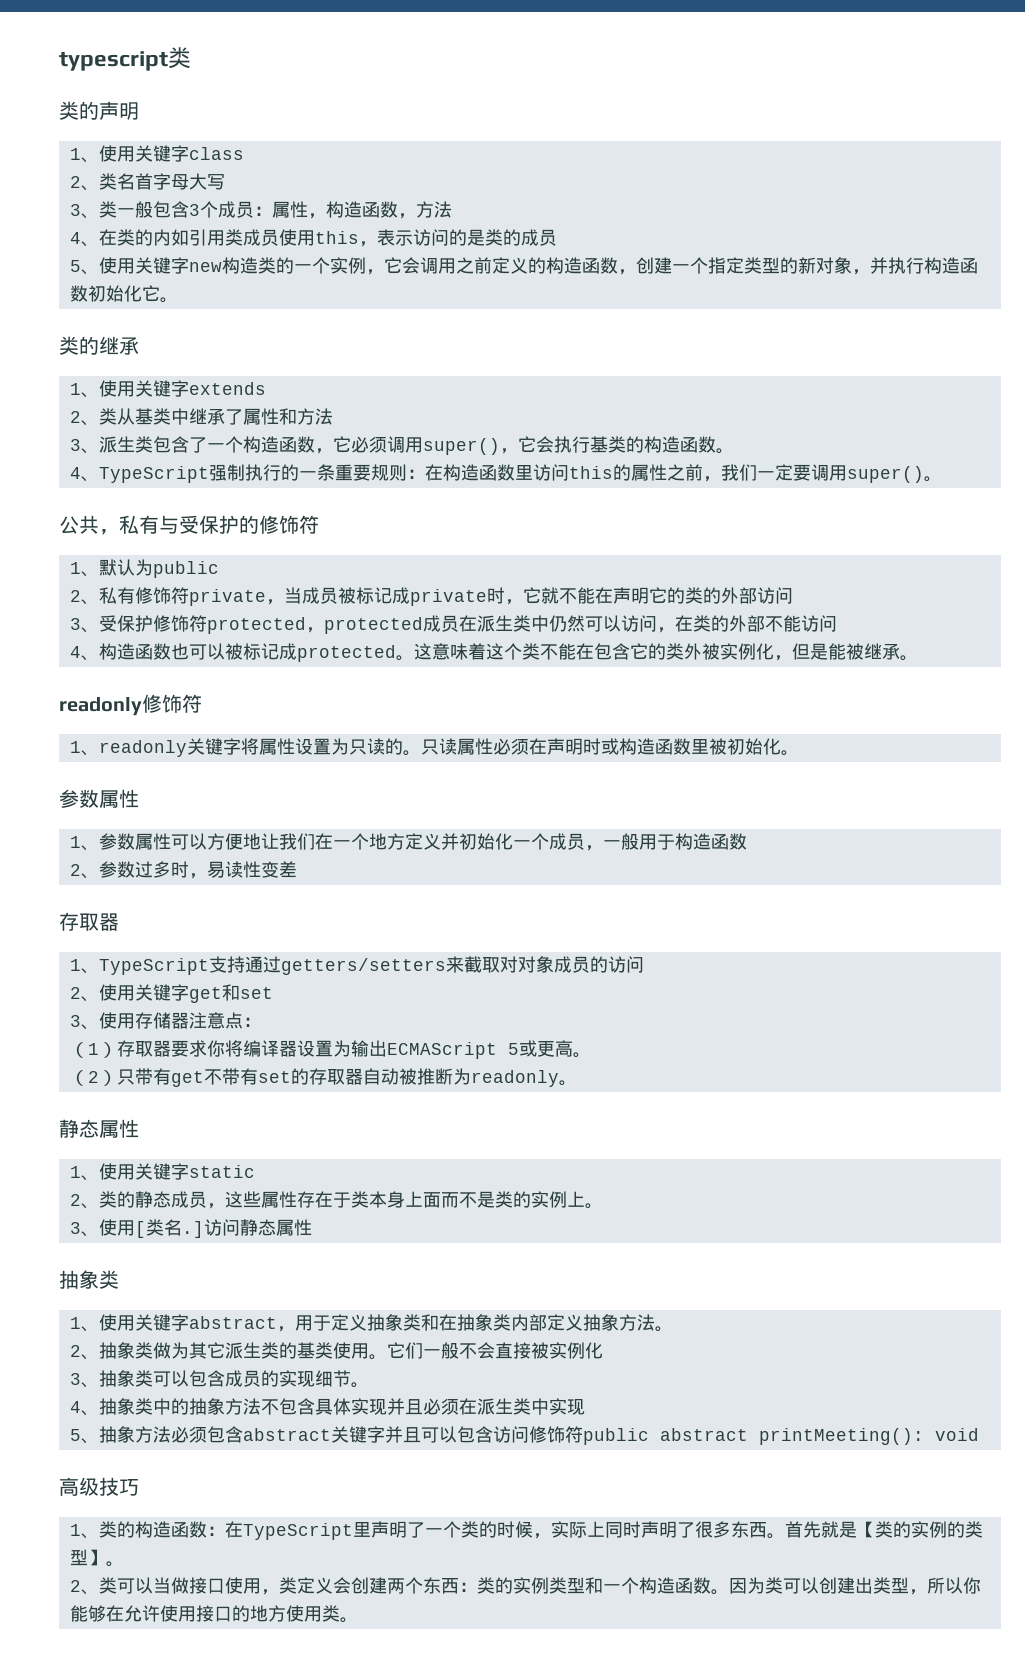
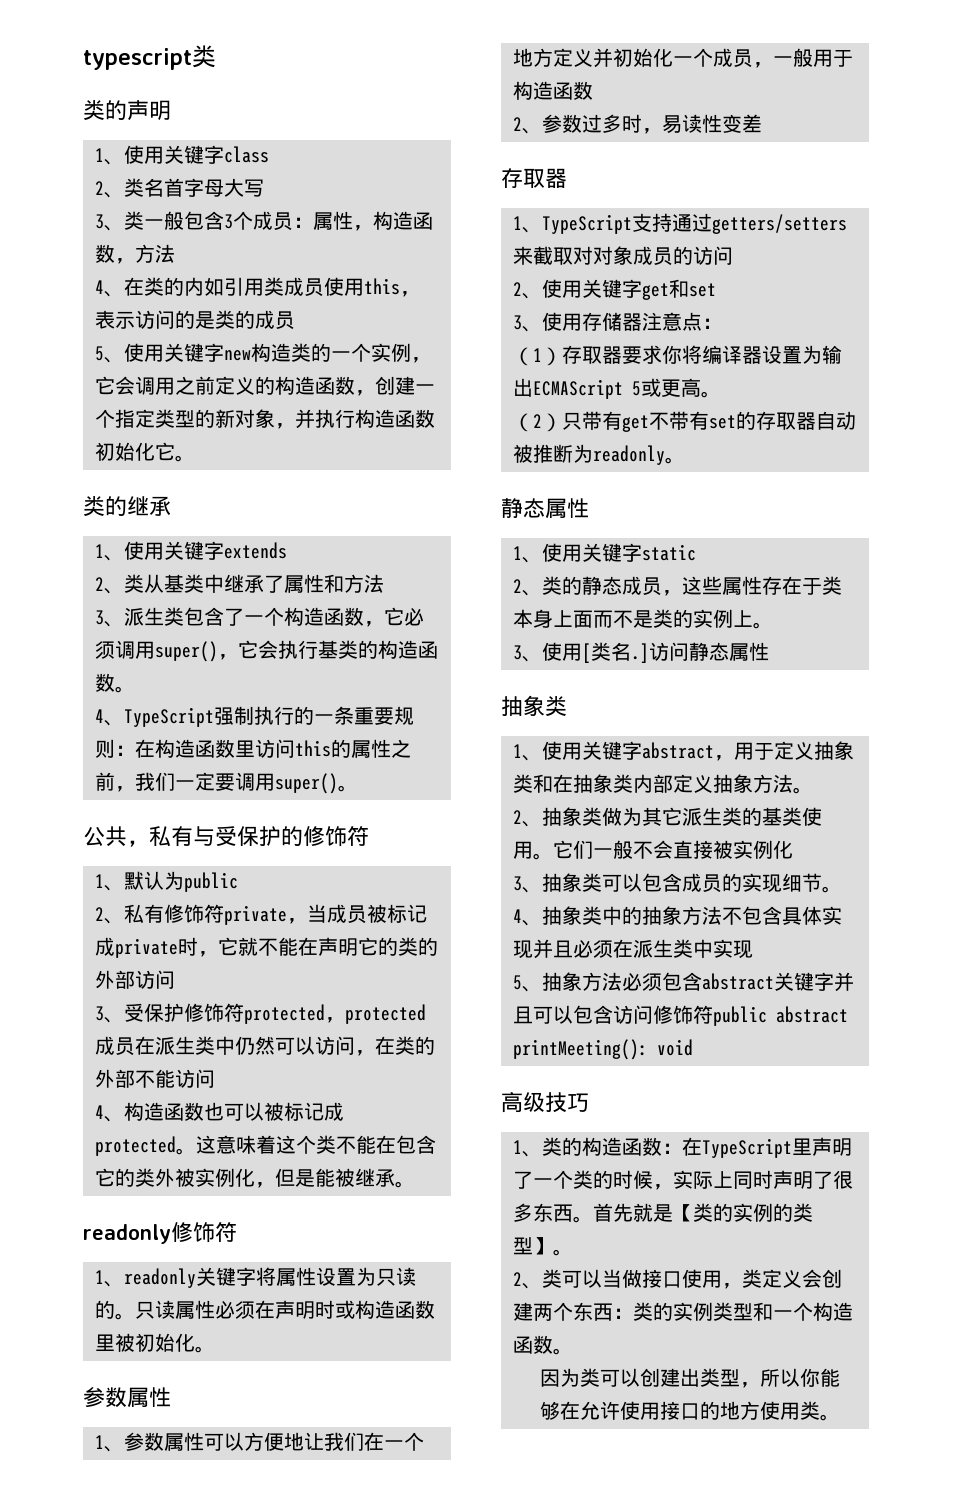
- 2、类可以当做接口使用，类定义会创建两个东西：类的实例类型和一个构造函数。因为类可以创建出类型，所以你能够在允许使用接口的地方使用类。
+ 2、类可以当做接口使用，类定义会创建两个东西：类的实例类型和一个构造函数。
+ 因为类可以创建出类型，所以你能够在允许使用接口的地方使用类。

